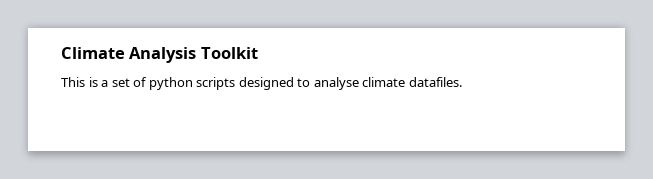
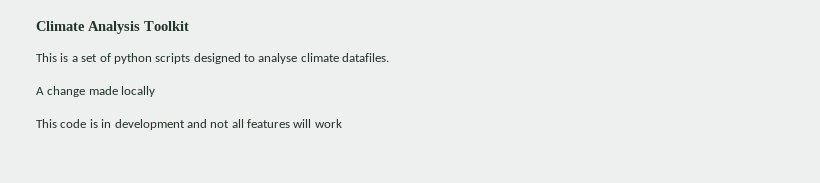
+ A change made locally
+ This code is in development and not all features will work

